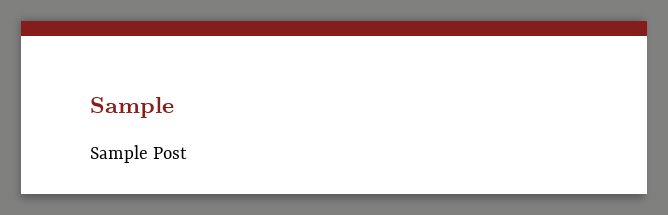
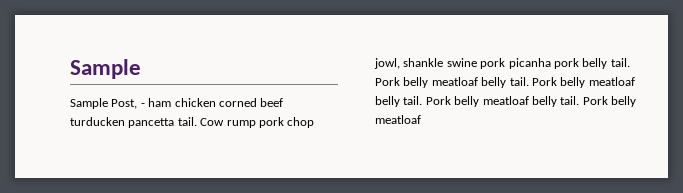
- Sample Post
+ Sample Post, - ham chicken corned beef turducken pancetta tail. Cow rump pork chop jowl, shankle swine pork picanha pork belly tail. Pork belly meatloaf belly tail. Pork belly meatloaf belly tail. Pork belly meatloaf belly tail. Pork belly meatloaf

